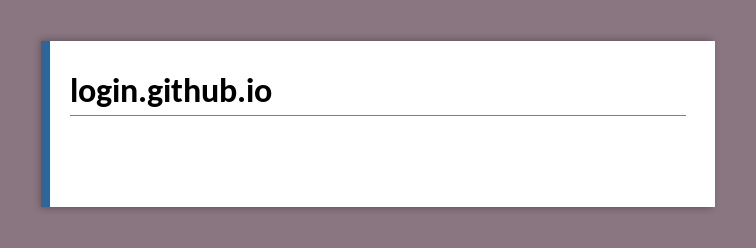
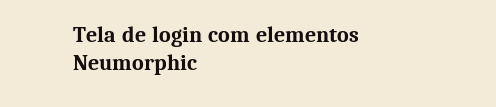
- login.github.io
+ Tela de login com elementos Neumorphic

